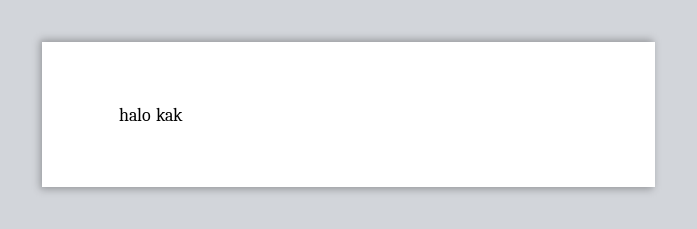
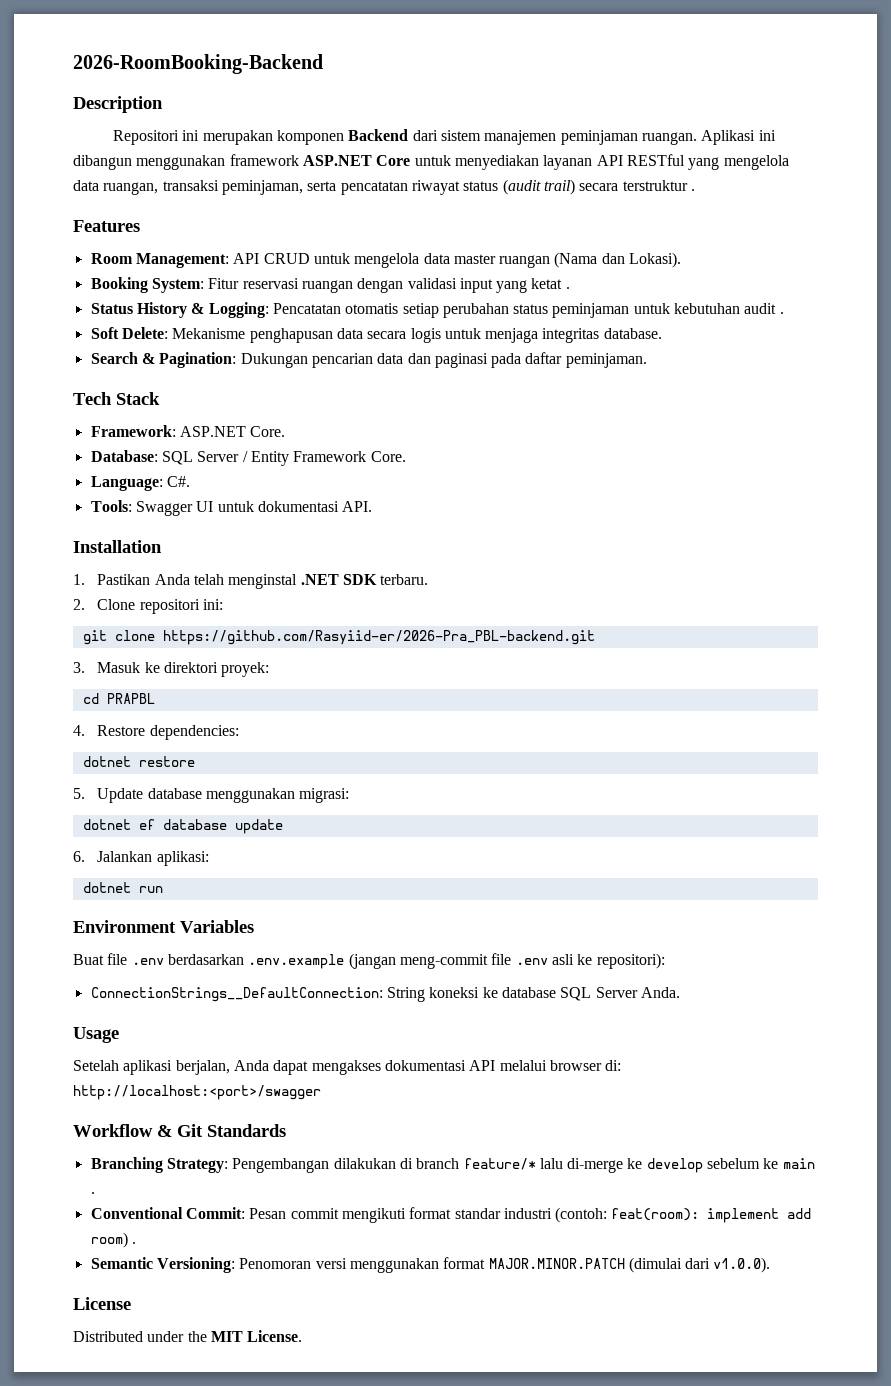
- halo kak
+ 2026-RoomBooking-Backend
+ Description
+ Repositori ini merupakan komponen Backend dari sistem manajemen peminjaman ruangan. Aplikasi ini dibangun menggunakan framework ASP.NET Core untuk menyediakan layanan API RESTful yang mengelola data ruangan, transaksi peminjaman, serta pencatatan riwayat status (audit trail) secara terstruktur .
+ Features
+ Room Management: API CRUD untuk mengelola data master ruangan (Nama dan Lokasi).
+ Booking System: Fitur reservasi ruangan dengan validasi input yang ketat .
+ Status History & Logging: Pencatatan otomatis setiap perubahan status peminjaman untuk kebutuhan audit .
+ Soft Delete: Mekanisme penghapusan data secara logis untuk menjaga integritas database.
+ Search & Pagination: Dukungan pencarian data dan paginasi pada daftar peminjaman.
+ Tech Stack
+ Framework: ASP.NET Core.
+ Database: SQL Server / Entity Framework Core.
+ Language: C#.
+ Tools: Swagger UI untuk dokumentasi API.
+ Installation
+ 1. Pastikan Anda telah menginstal .NET SDK terbaru.
+ 2. Clone repositori ini:
+ git clone https://github.com/Rasyiid-er/2026-Pra_PBL-backend.git
+ 3. Masuk ke direktori proyek:
+ cd PRAPBL
+ 4. Restore dependencies:
+ dotnet restore
+ 5. Update database menggunakan migrasi:
+ dotnet ef database update
+ 6. Jalankan aplikasi:
+ dotnet run
+ Environment Variables
+ Buat file .env berdasarkan .env.example (jangan meng-commit file .env asli ke repositori):
+ ConnectionStrings__DefaultConnection: String koneksi ke database SQL Server Anda.
+ Usage
+ Setelah aplikasi berjalan, Anda dapat mengakses dokumentasi API melalui browser di: http://localhost:<port>/swagger
+ Workflow & Git Standards
+ Branching Strategy: Pengembangan dilakukan di branch feature/* lalu di-merge ke develop sebelum ke main .
+ Conventional Commit: Pesan commit mengikuti format standar industri (contoh: feat(room): implement add room) .
+ Semantic Versioning: Penomoran versi menggunakan format MAJOR.MINOR.PATCH (dimulai dari v1.0.0).
+ License
+ Distributed under the MIT License.

